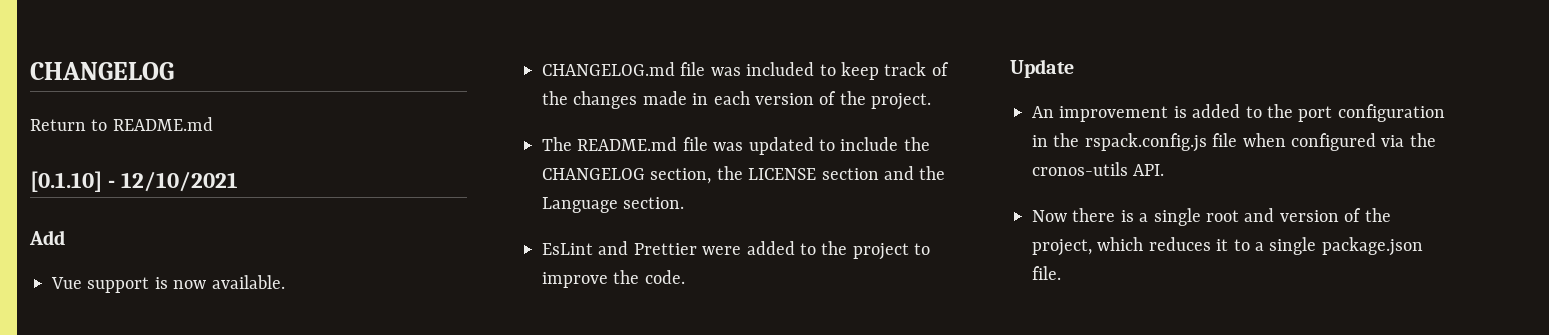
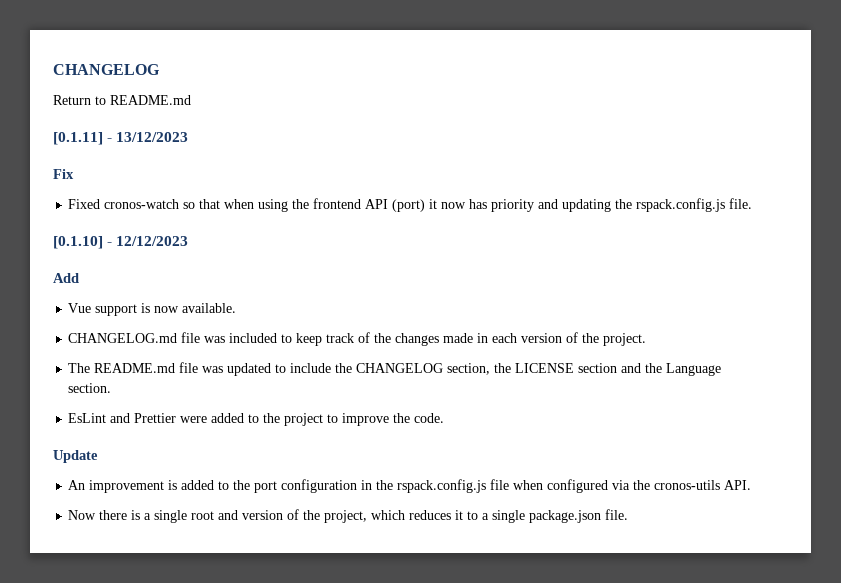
+ [0.1.11] - 13/12/2023
+ Fix
+ Fixed cronos-watch so that when using the frontend API (port) it now has priority and updating the rspack.config.js file.
- [0.1.10] - 12/10/2021
+ [0.1.10] - 12/12/2023

